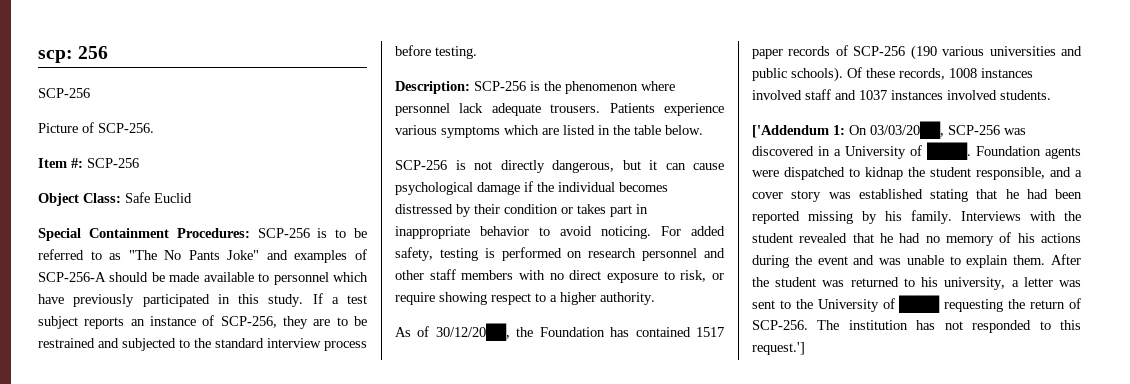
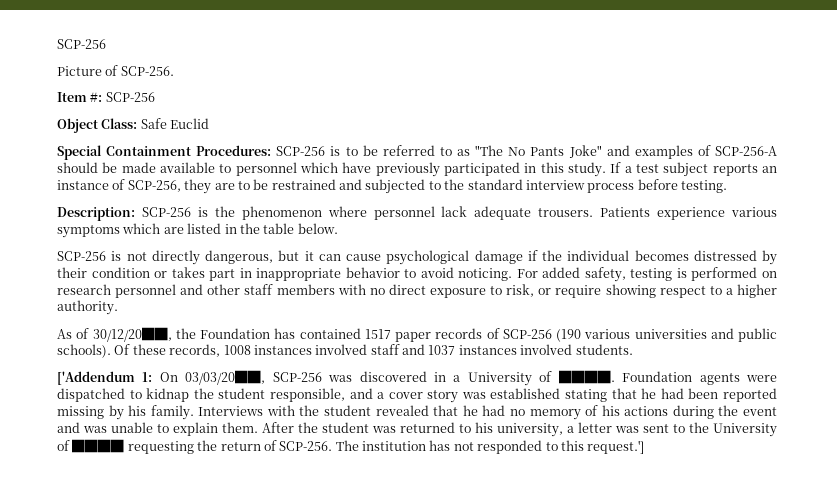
- scp: 256

